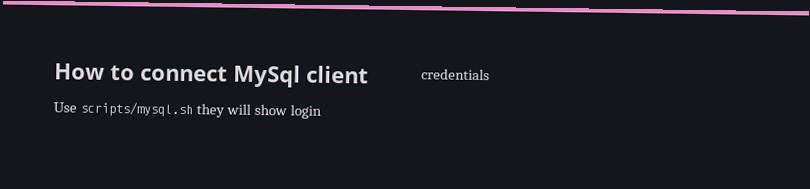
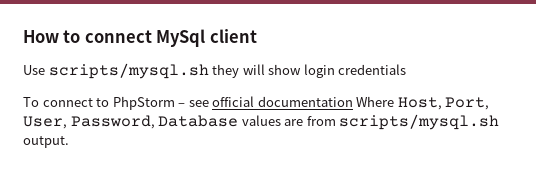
+ To connect to PhpStorm – see official documentation Where Host, Port, User, Password, Database values are from scripts/mysql.sh output.

